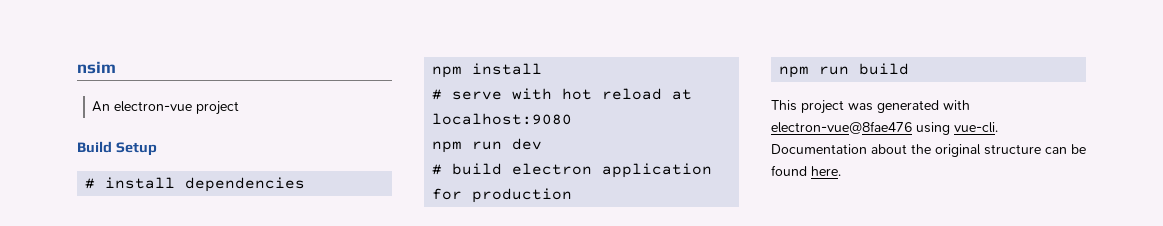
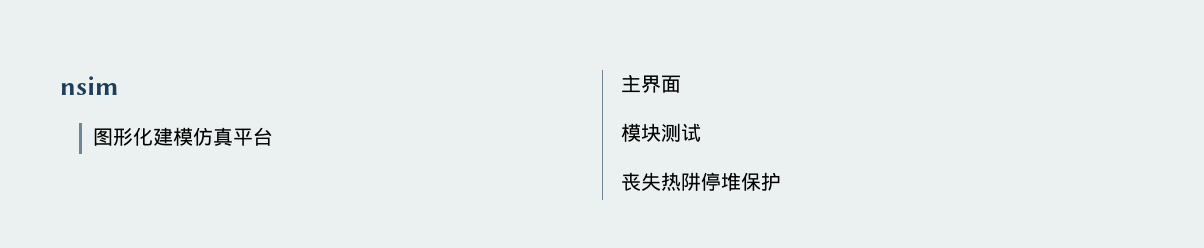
- An electron-vue project
- Build Setup
- # install dependencies
- npm install
- # serve with hot reload at localhost:9080
- npm run dev
- # build electron application for production
- npm run build
- This project was generated with electron-vue@8fae476 using vue-cli. Documentation about the original structure can be found here.
+ 图形化建模仿真平台
+ 主界面
+ 模块测试
+ 丧失热阱停堆保护

